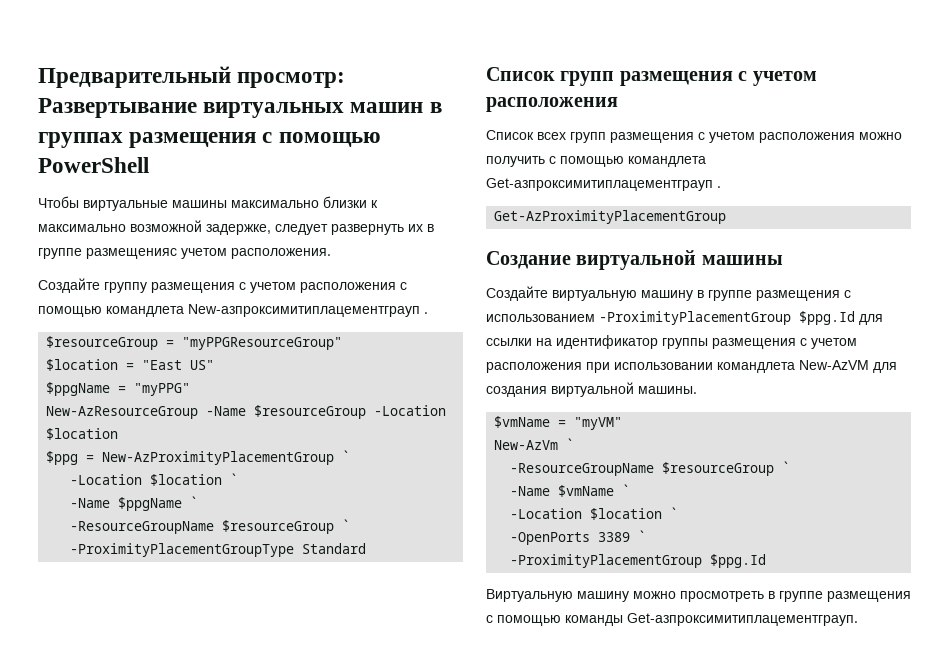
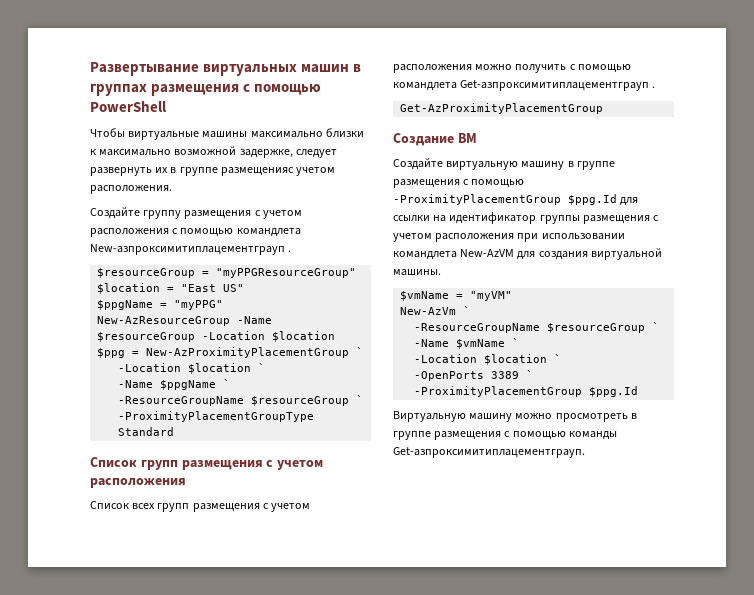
- Предварительный просмотр: Развертывание виртуальных машин в группах размещения с помощью PowerShell
+ Развертывание виртуальных машин в группах размещения с помощью PowerShell
- Создание виртуальной машины
+ Создание ВМ
- Создайте виртуальную машину в группе размещения с использованием -ProximityPlacementGroup $ppg.Id для ссылки на идентификатор группы размещения с учетом расположения при использовании командлета New-AzVM для создания виртуальной машины.
+ Создайте виртуальную машину в группе размещения с помощью -ProximityPlacementGroup $ppg.Id для ссылки на идентификатор группы размещения с учетом расположения при использовании командлета New-AzVM для создания виртуальной машины.

